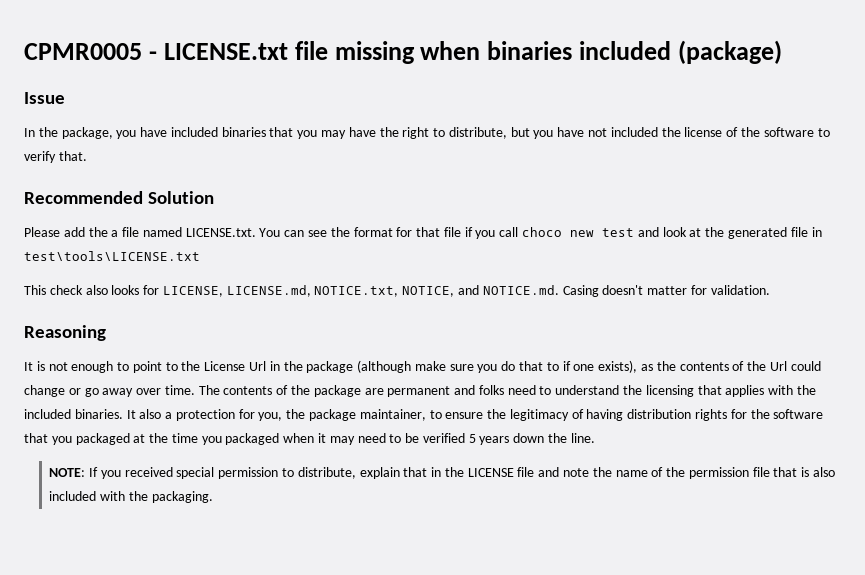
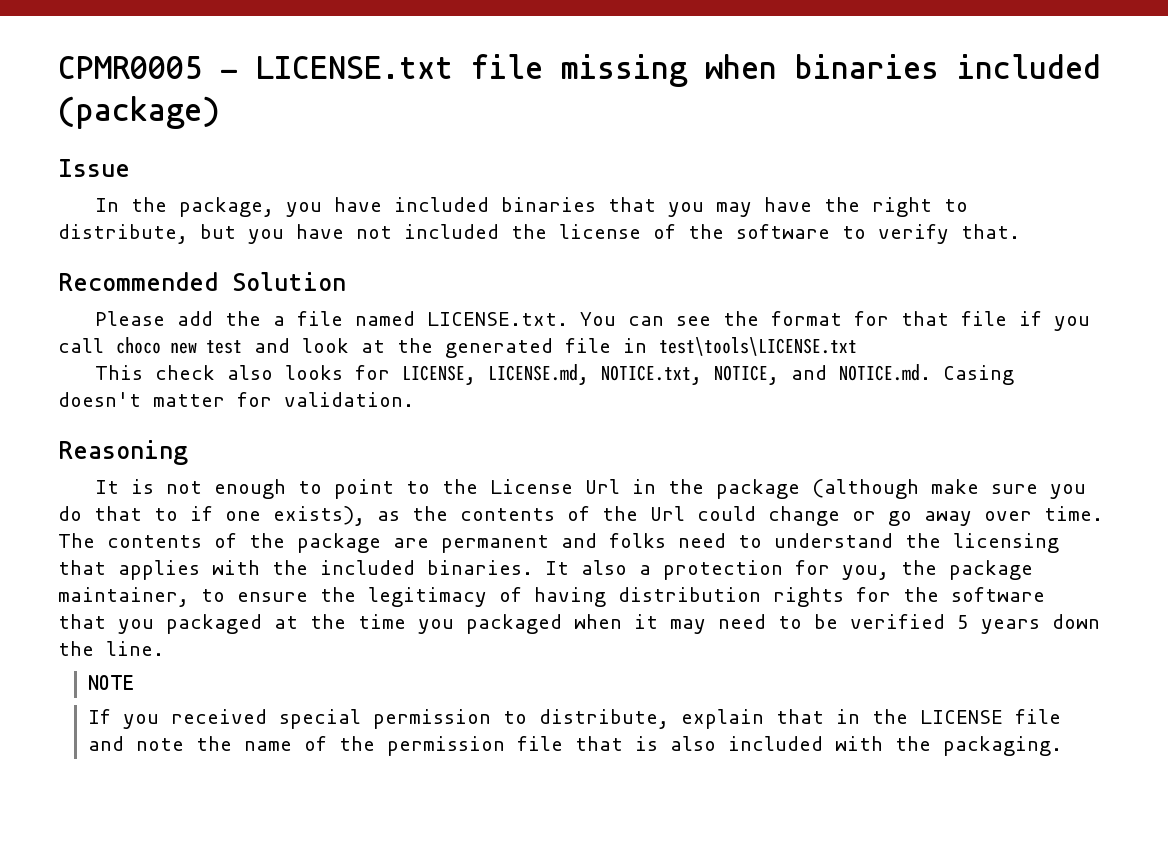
- NOTE: If you received special permission to distribute, explain that in the LICENSE file and note the name of the permission file that is also included with the packaging.
+ NOTE
+ If you received special permission to distribute, explain that in the LICENSE file and note the name of the permission file that is also included with the packaging.

